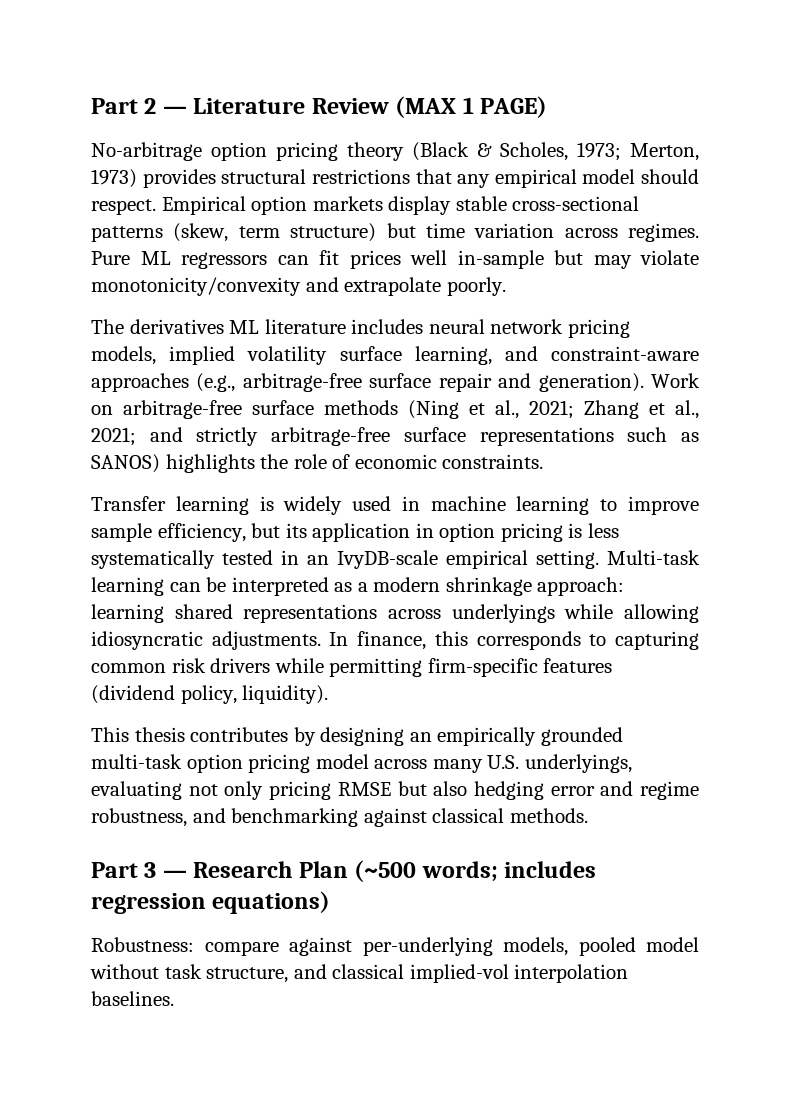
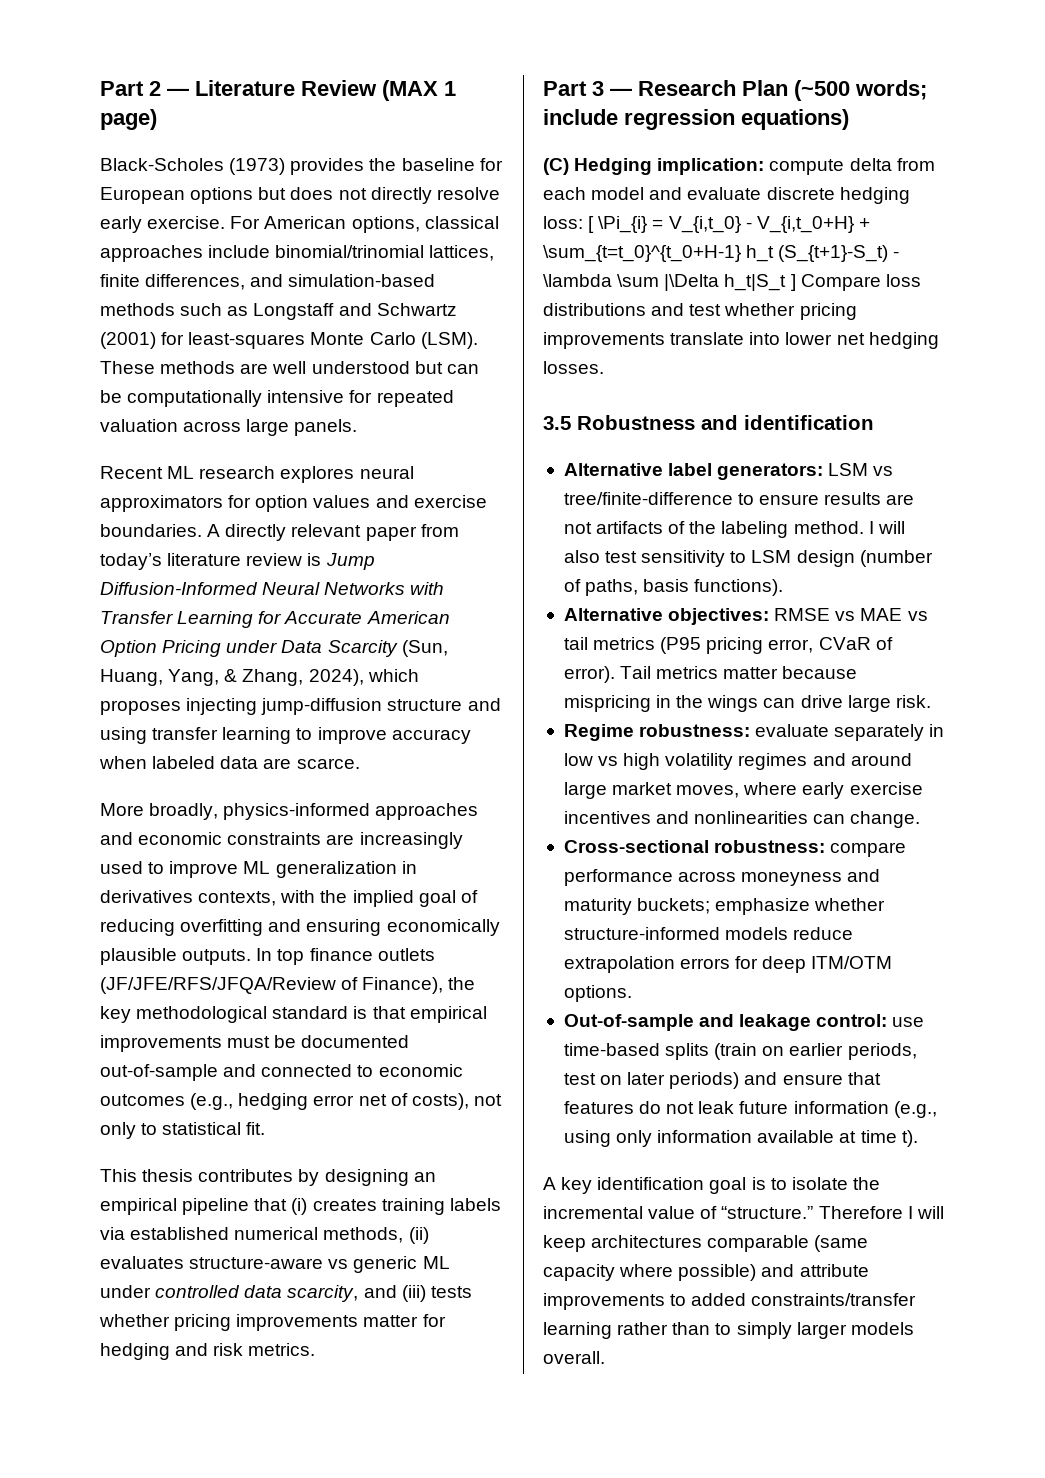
- Part 2 — Literature Review (MAX 1 PAGE)
- No-arbitrage option pricing theory (Black & Scholes, 1973; Merton, 1973) provides structural restrictions that any empirical model should respect. Empirical option markets display stable cross-sectional patterns (skew, term structure) but time variation across regimes. Pure ML regressors can fit prices well in-sample but may violate monotonicity/convexity and extrapolate poorly.
- The derivatives ML literature includes neural network pricing models, implied volatility surface learning, and constraint-aware approaches (e.g., arbitrage-free surface repair and generation). Work on arbitrage-free surface methods (Ning et al., 2021; Zhang et al., 2021; and strictly arbitrage-free surface representations such as SANOS) highlights the role of economic constraints.
- Transfer learning is widely used in machine learning to improve sample efficiency, but its application in option pricing is less systematically tested in an IvyDB-scale empirical setting. Multi-task learning can be interpreted as a modern shrinkage approach: learning shared representations across underlyings while allowing idiosyncratic adjustments. In finance, this corresponds to capturing common risk drivers while permitting firm-specific features (dividend policy, liquidity).
+ Part 2 — Literature Review (MAX 1 page)
+ Black‑Scholes (1973) provides the baseline for European options but does not directly resolve early exercise. For American options, classical approaches include binomial/trinomial lattices, finite differences, and simulation-based methods such as Longstaff and Schwartz (2001) for least‑squares Monte Carlo (LSM). These methods are well understood but can be computationally intensive for repeated valuation across large panels.
+ Recent ML research explores neural approximators for option values and exercise boundaries. A directly relevant paper from today’s literature review is Jump Diffusion‑Informed Neural Networks with Transfer Learning for Accurate American Option Pricing under Data Scarcity (Sun, Huang, Yang, & Zhang, 2024), which proposes injecting jump‑diffusion structure and using transfer learning to improve accuracy when labeled data are scarce.
+ More broadly, physics‑informed approaches and economic constraints are increasingly used to improve ML generalization in derivatives contexts, with the implied goal of reducing overfitting and ensuring economically plausible outputs. In top finance outlets (JF/JFE/RFS/JFQA/Review of Finance), the key methodological standard is that empirical improvements must be documented out‑of‑sample and connected to economic outcomes (e.g., hedging error net of costs), not only to statistical fit.
- This thesis contributes by designing an empirically grounded multi-task option pricing model across many U.S. underlyings, evaluating not only pricing RMSE but also hedging error and regime robustness, and benchmarking against classical methods.
+ This thesis contributes by designing an empirical pipeline that (i) creates training labels via established numerical methods, (ii) evaluates structure‑aware vs generic ML under controlled data scarcity, and (iii) tests whether pricing improvements matter for hedging and risk metrics.
- Part 3 — Research Plan (~500 words; includes regression equations)
+ Part 3 — Research Plan (~500 words; include regression equations)
- Robustness: compare against per-underlying models, pooled model without task structure, and classical implied-vol interpolation baselines.
+ (C) Hedging implication: compute delta from each model and evaluate discrete hedging loss: [ \Pi_{i} = V_{i,t_0} - V_{i,t_0+H} + \sum_{t=t_0}^{t_0+H-1} h_t (S_{t+1}-S_t) - \lambda \sum |\Delta h_t|S_t ] Compare loss distributions and test whether pricing improvements translate into lower net hedging losses.
+ 3.5 Robustness and identification
+ Alternative label generators: LSM vs tree/finite-difference to ensure results are not artifacts of the labeling method. I will also test sensitivity to LSM design (number of paths, basis functions).
+ Alternative objectives: RMSE vs MAE vs tail metrics (P95 pricing error, CVaR of error). Tail metrics matter because mispricing in the wings can drive large risk.
+ Regime robustness: evaluate separately in low vs high volatility regimes and around large market moves, where early exercise incentives and nonlinearities can change.
+ Cross-sectional robustness: compare performance across moneyness and maturity buckets; emphasize whether structure-informed models reduce extrapolation errors for deep ITM/OTM options.
+ Out-of-sample and leakage control: use time-based splits (train on earlier periods, test on later periods) and ensure that features do not leak future information (e.g., using only information available at time t).
+ A key identification goal is to isolate the incremental value of “structure.” Therefore I will keep architectures comparable (same capacity where possible) and attribute improvements to added constraints/transfer learning rather than to simply larger models overall.

